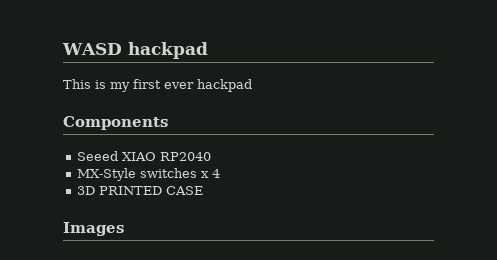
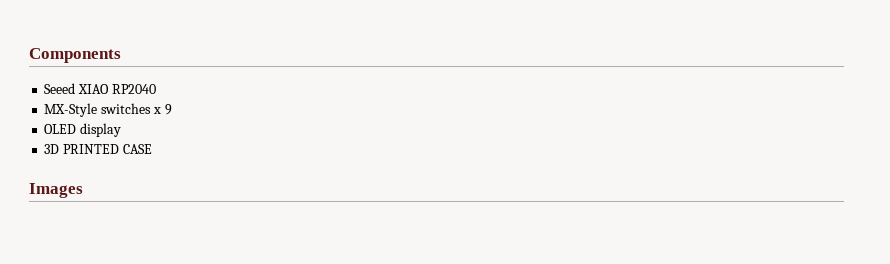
- WASD hackpad
- This is my first ever hackpad
- MX-Style switches x 4
+ MX-Style switches x 9
+ OLED display

